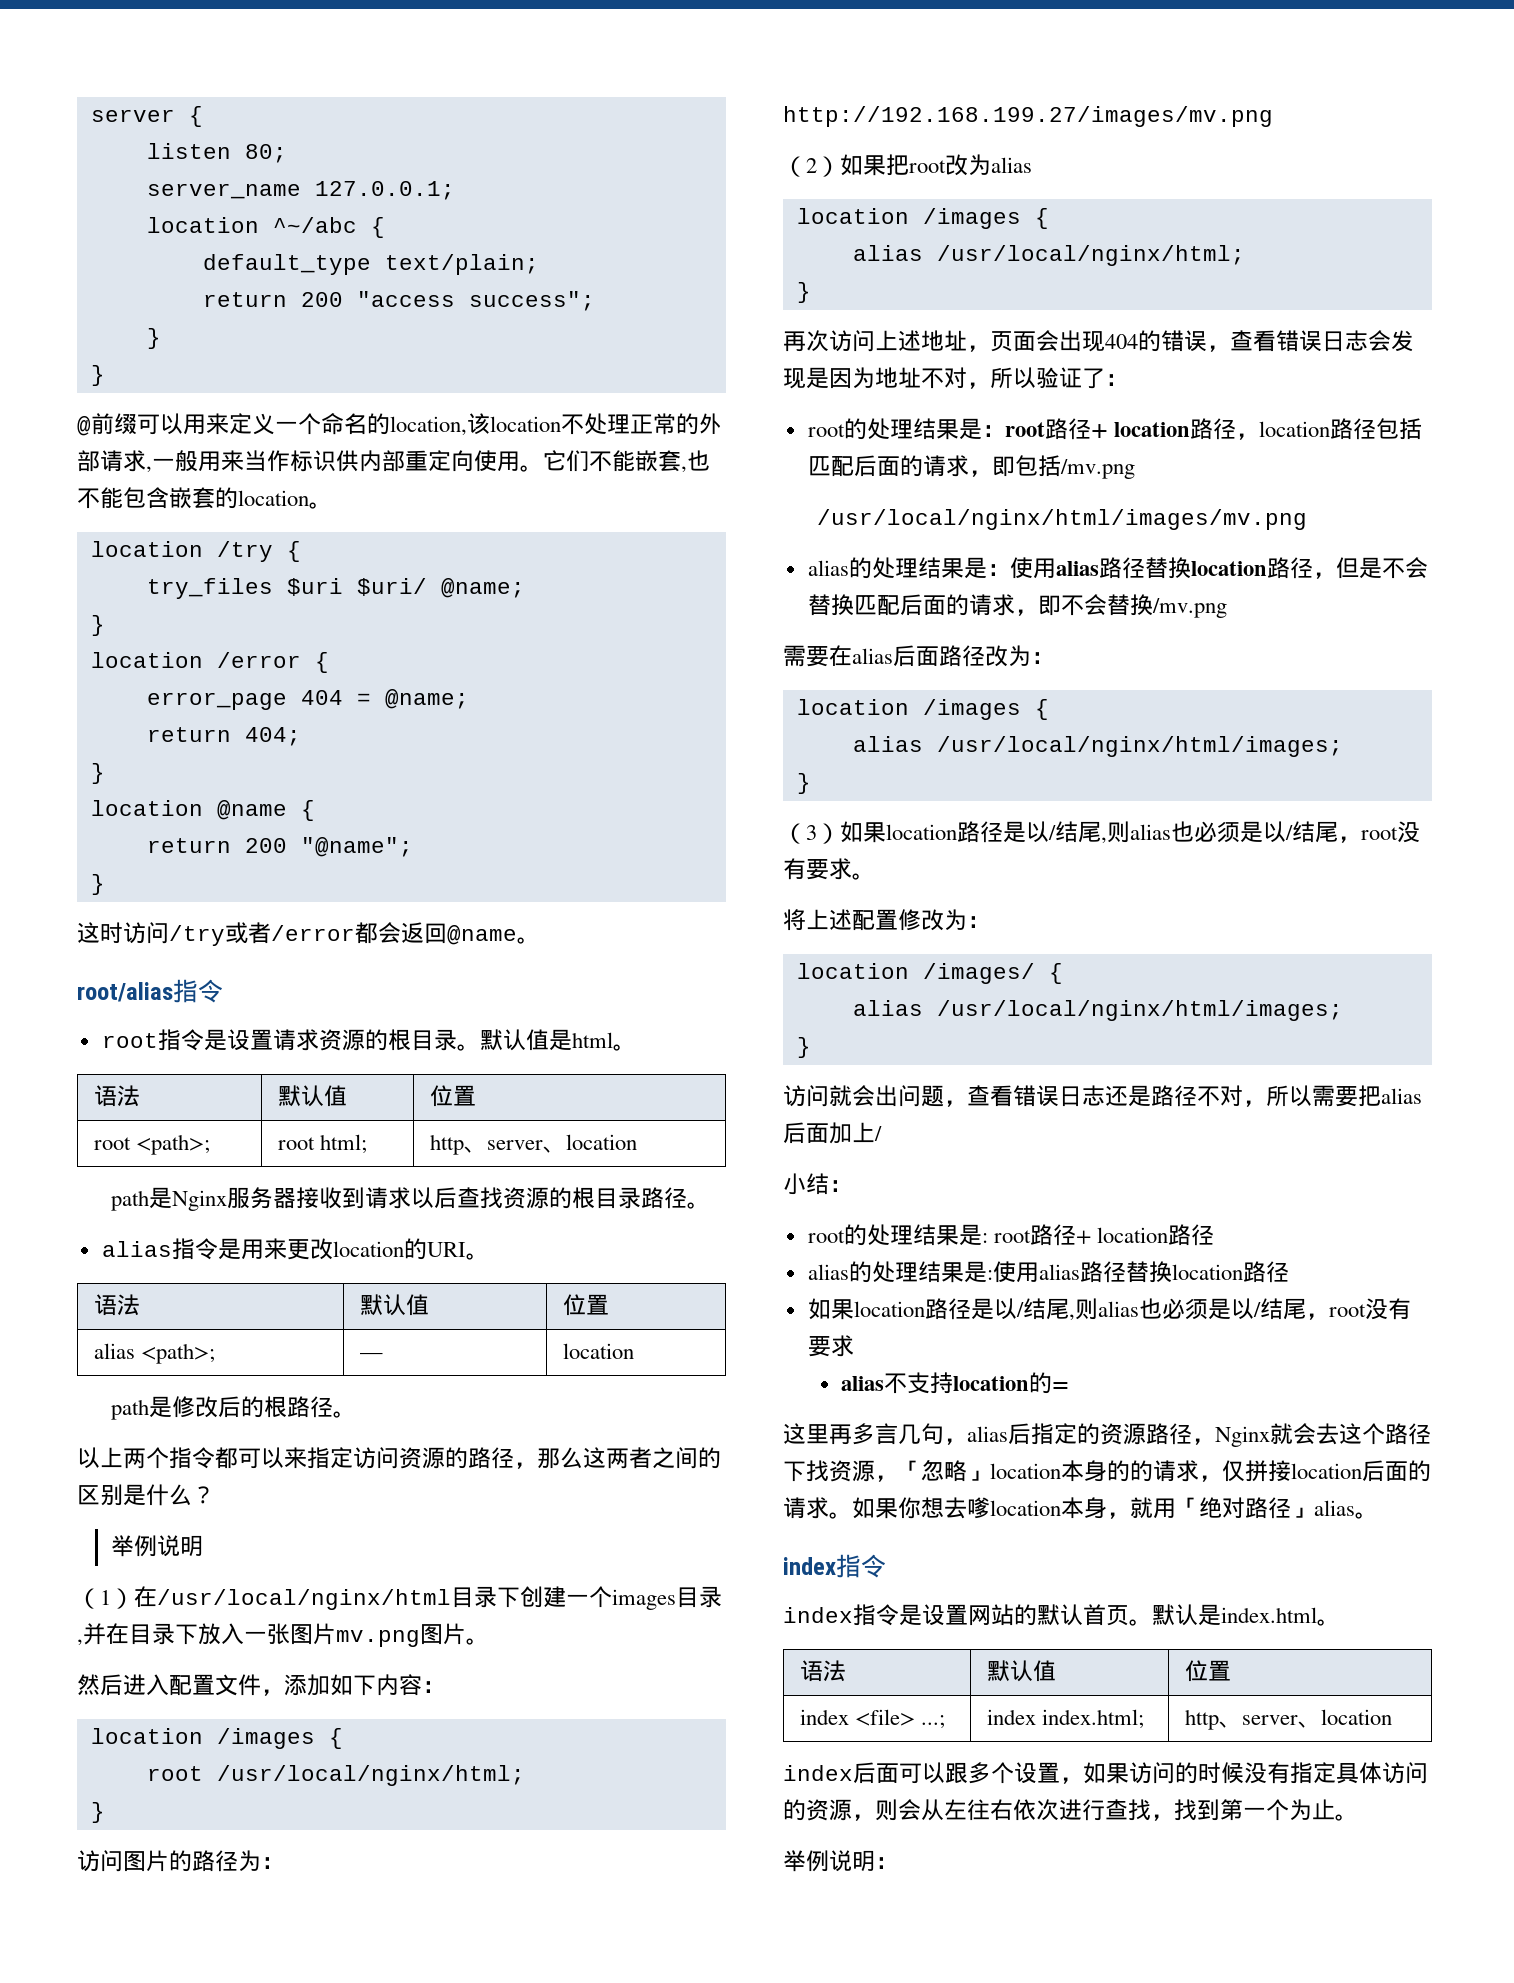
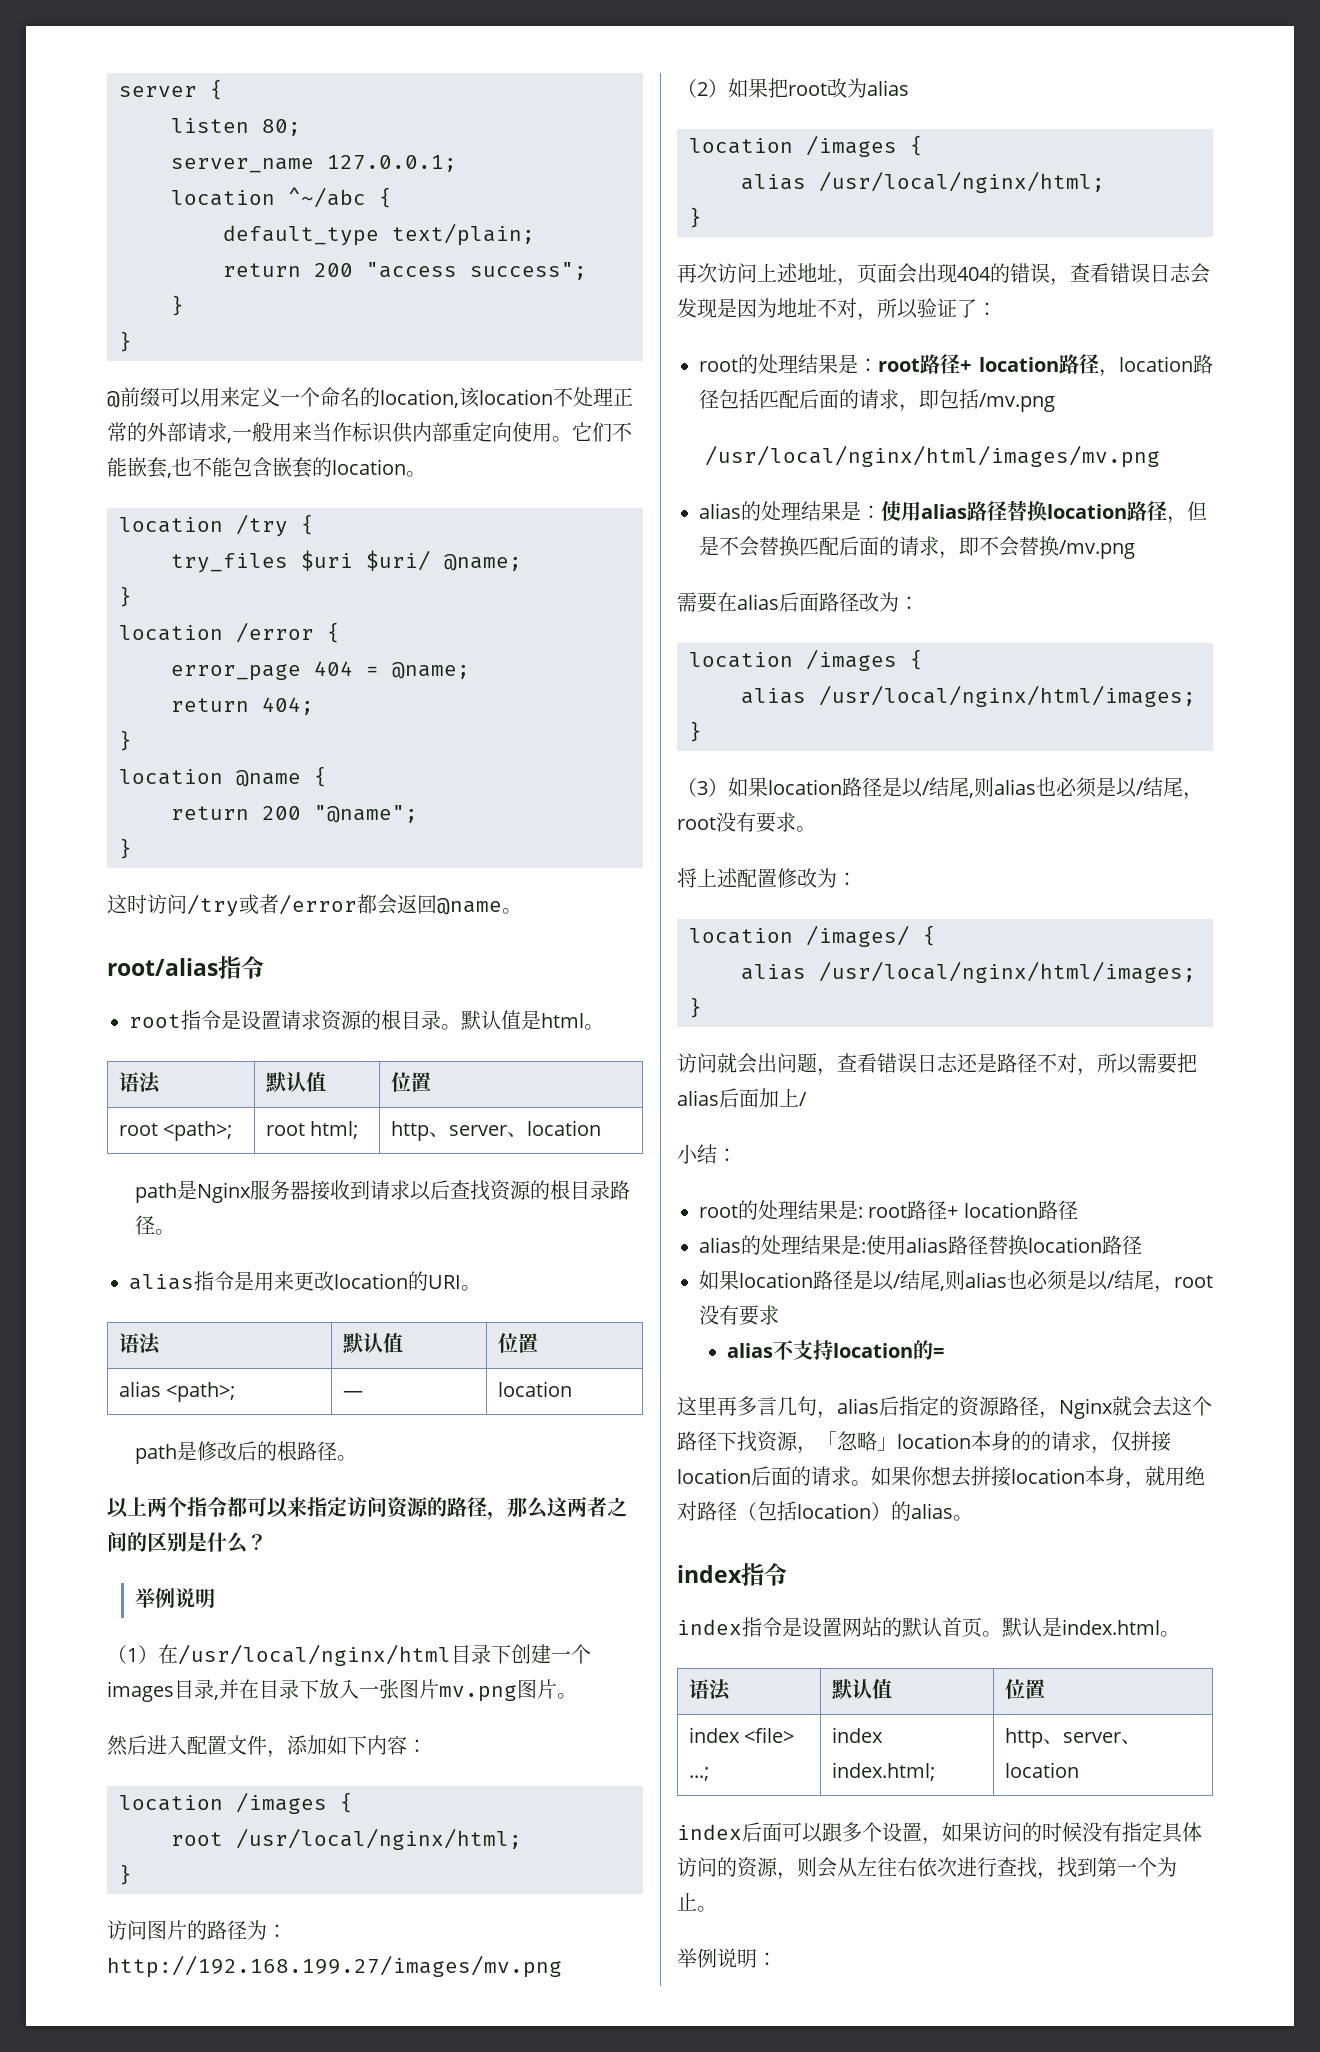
- 如果你想去嗲location本身，就用「绝对路径」alias。
+ 如果你想去拼接location本身，就用绝对路径（包括location）的alias。

